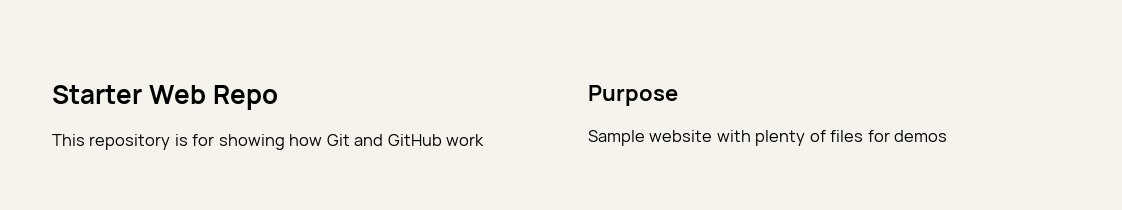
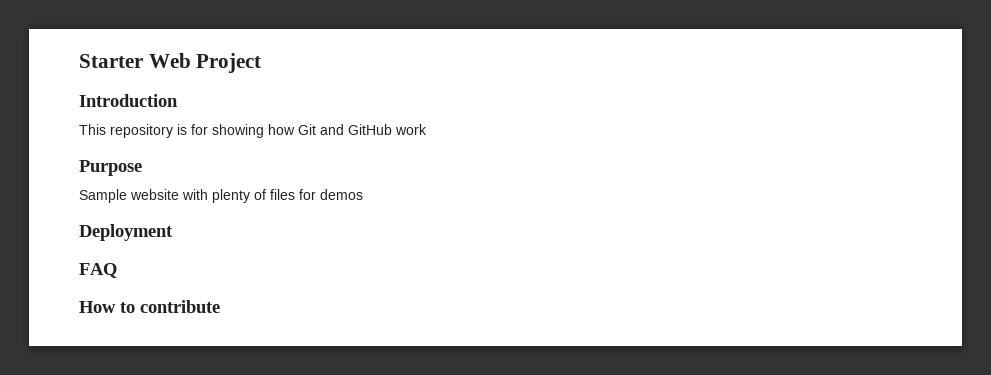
- Starter Web Repo
+ Starter Web Project
+ Introduction
+ Deployment
+ FAQ
+ How to contribute

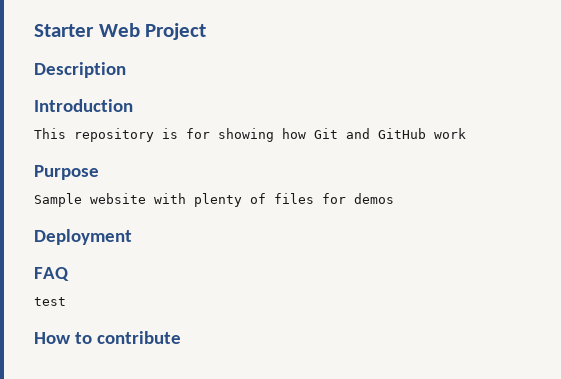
+ Description
+ test

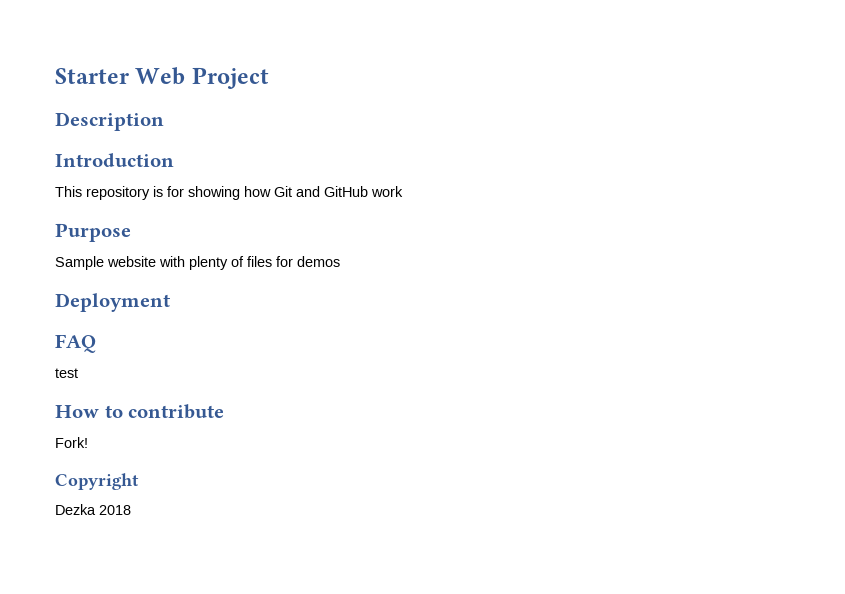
+ Fork!
+ Copyright
+ Dezka 2018

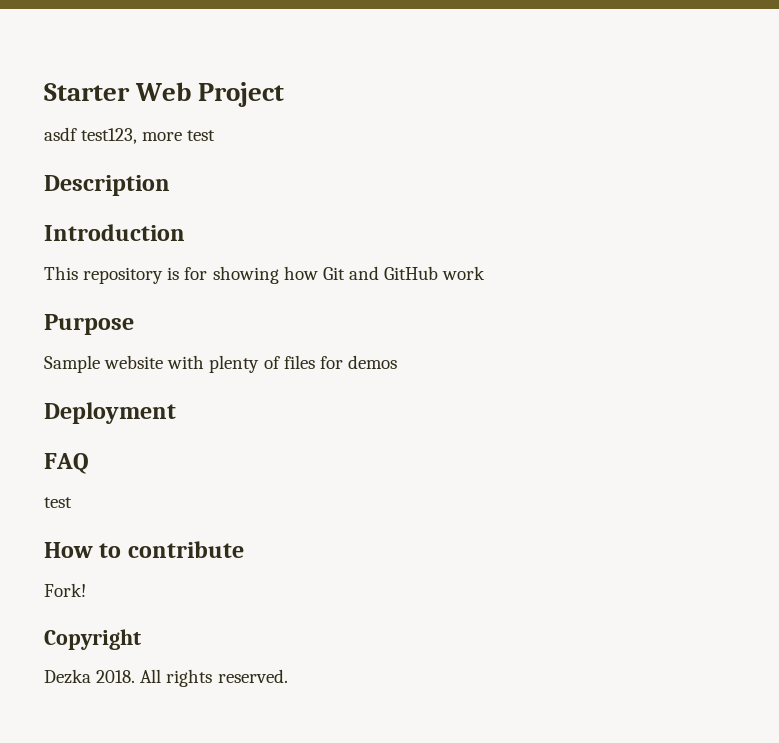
+ asdf test123, more test
- Dezka 2018
+ Dezka 2018. All rights reserved.

